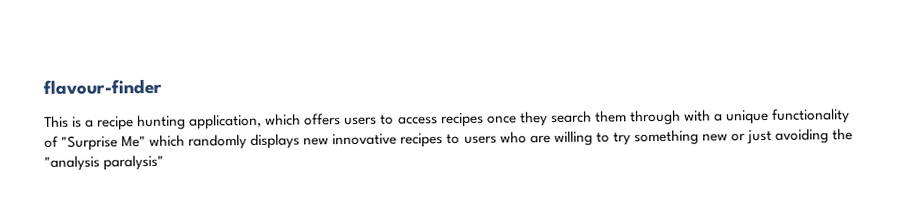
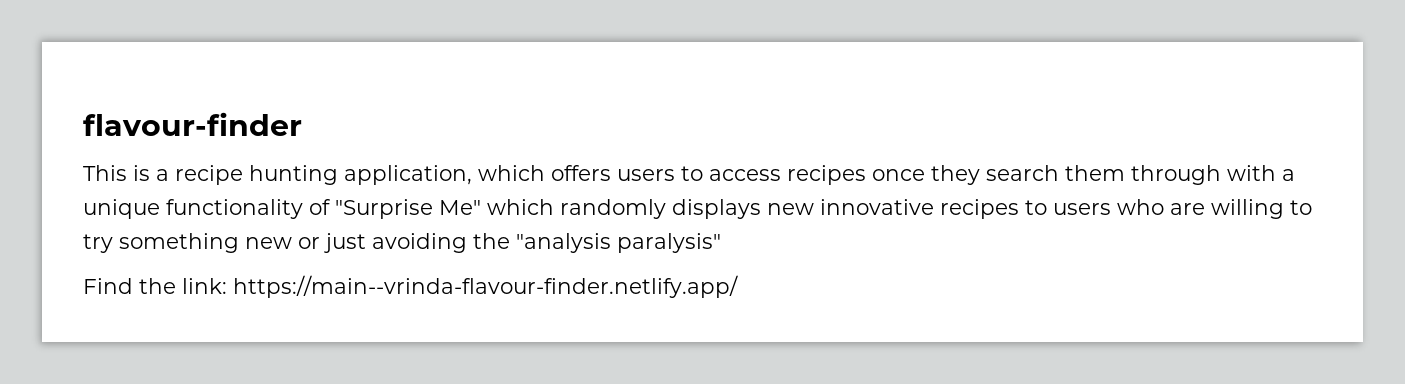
+ Find the link: https://main--vrinda-flavour-finder.netlify.app/

